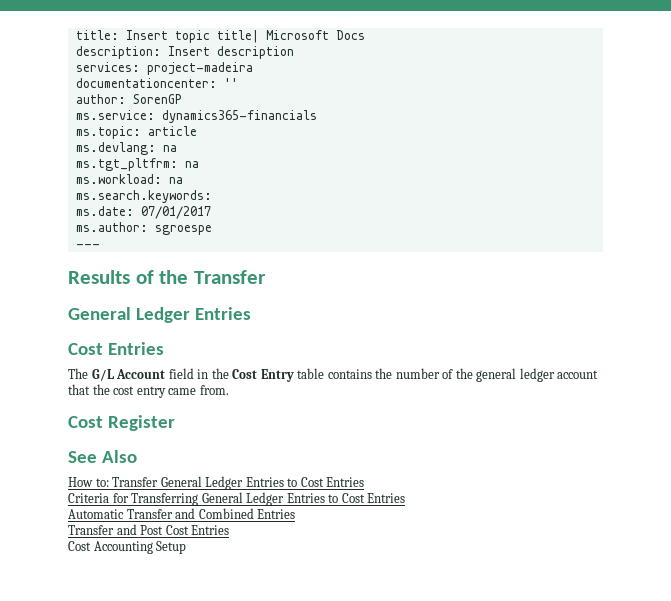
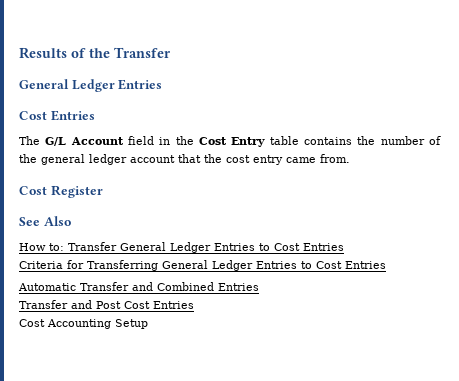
- title: Insert topic title| Microsoft Docs
- description: Insert description
- services: project-madeira
- documentationcenter: ''
- author: SorenGP
- ms.service: dynamics365-financials
- ms.topic: article
- ms.devlang: na
- ms.tgt_pltfrm: na
- ms.workload: na
- ms.search.keywords:
- ms.date: 07/01/2017
- ms.author: sgroespe
- ---

